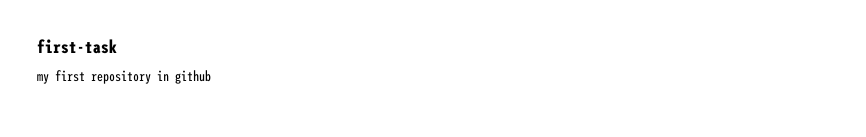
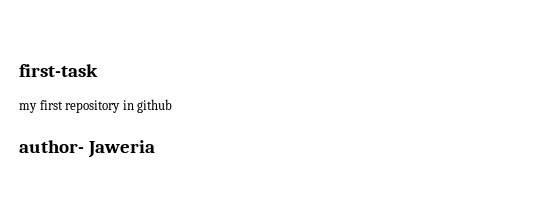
+ author- Jaweria

